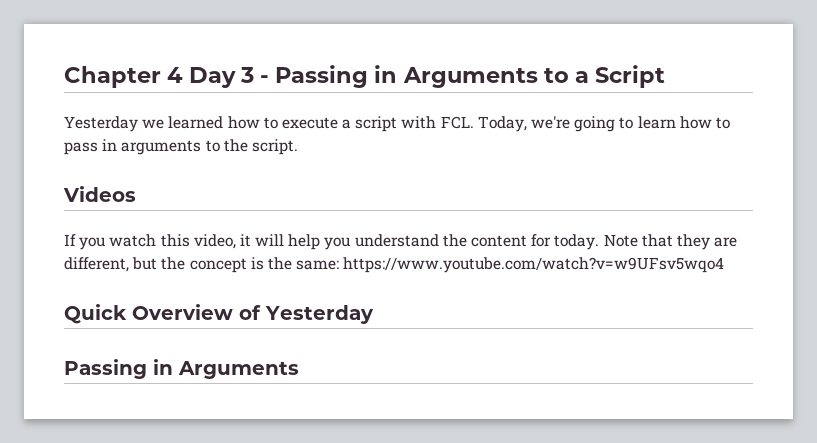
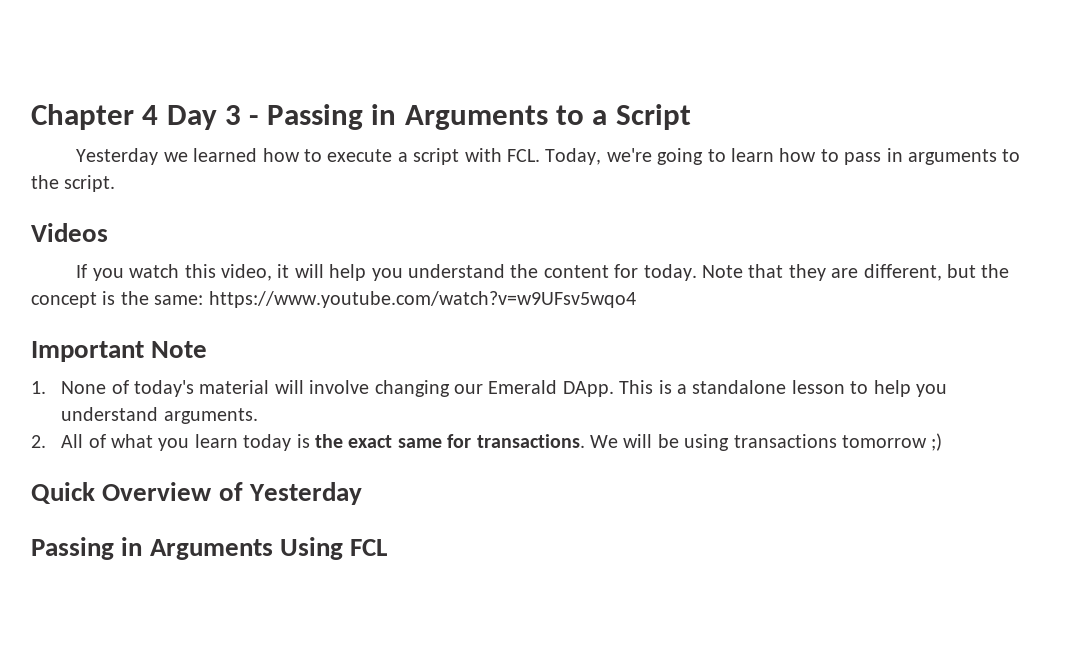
+ Important Note
+ 1. None of today's material will involve changing our Emerald DApp. This is a standalone lesson to help you understand arguments.
+ 2. All of what you learn today is the exact same for transactions. We will be using transactions tomorrow ;)
  Quick Overview of Yesterday
- Passing in Arguments
+ Passing in Arguments Using FCL

